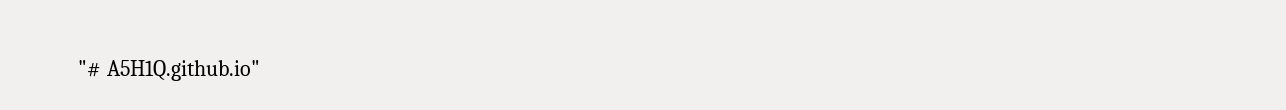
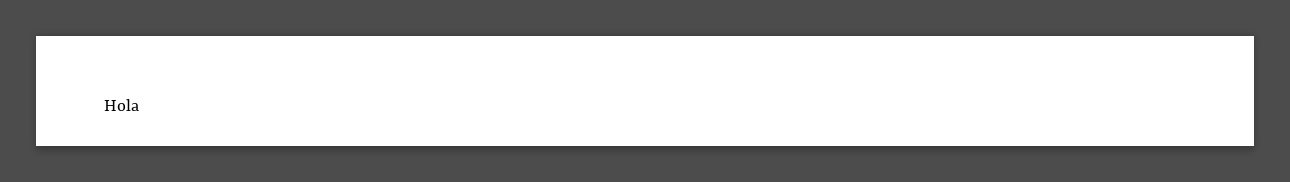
- "# A5H1Q.github.io"
+ Hola

